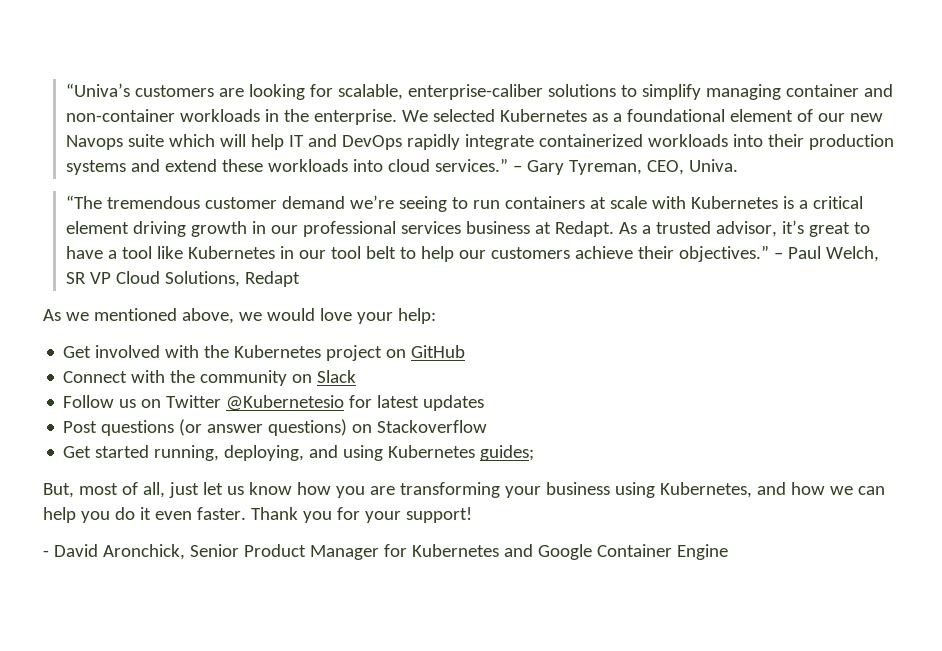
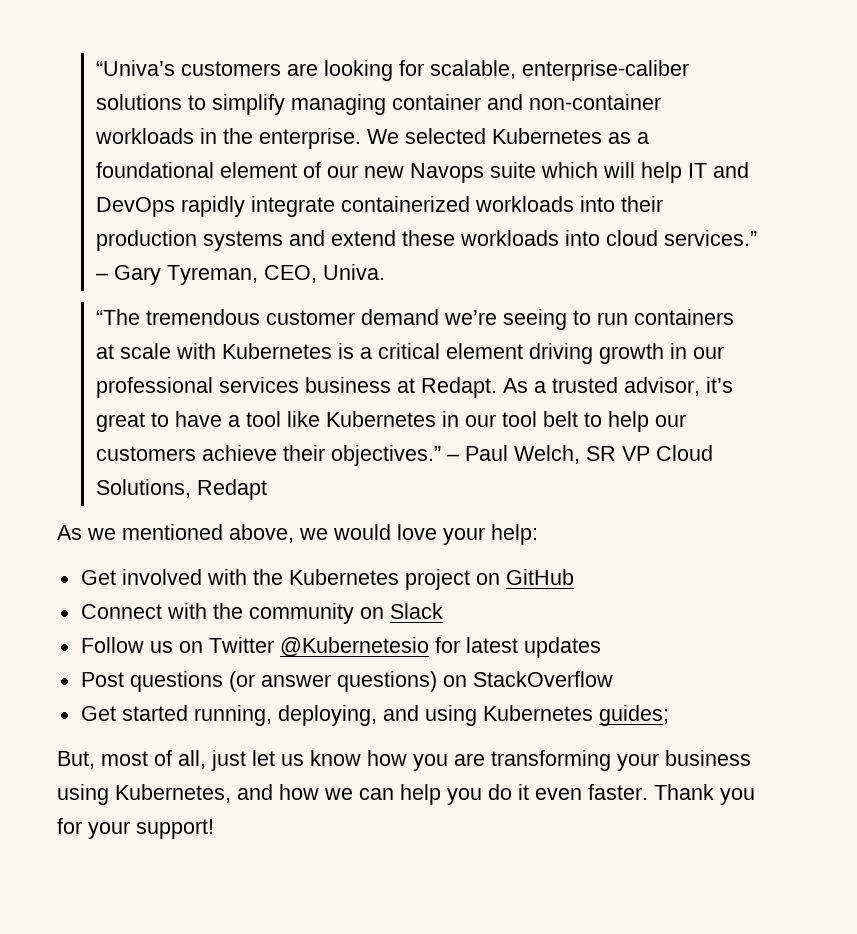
- Post questions (or answer questions) on Stackoverflow
+ Post questions (or answer questions) on StackOverflow
- - David Aronchick, Senior Product Manager for Kubernetes and Google Container Engine

